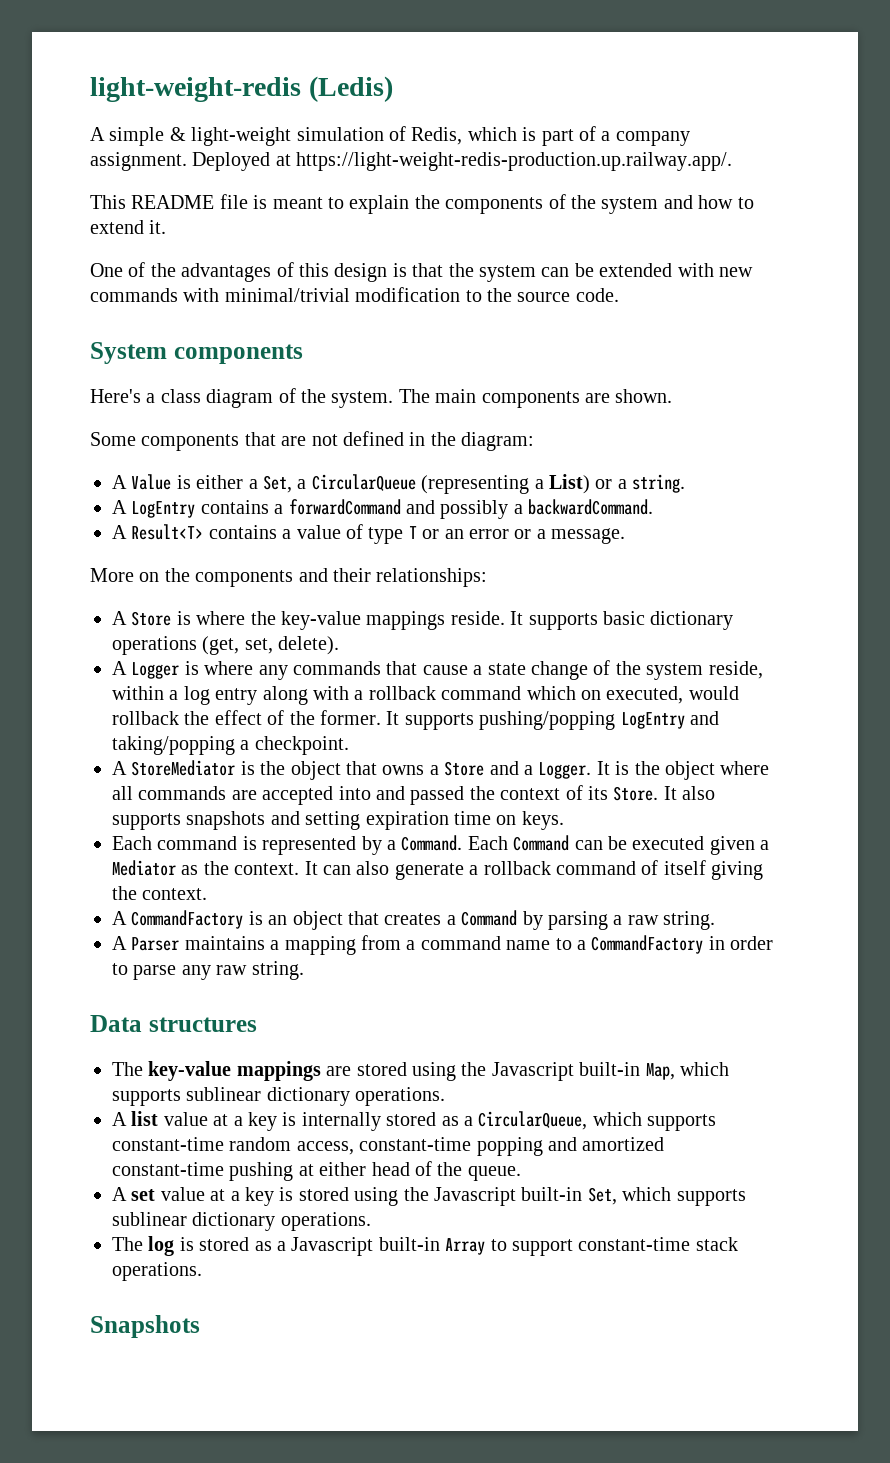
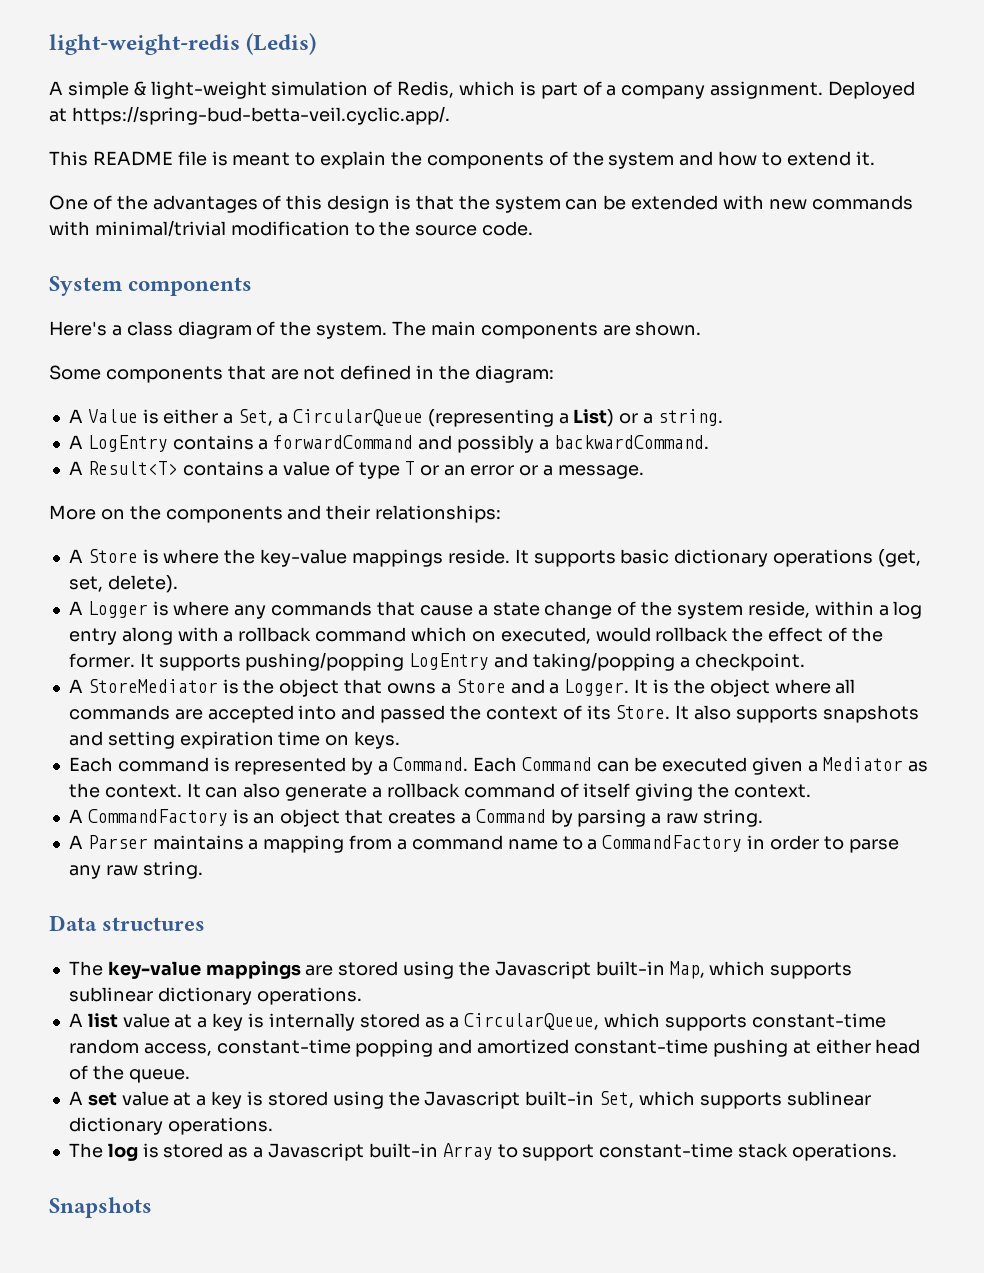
- Deployed at https://light-weight-redis-production.up.railway.app/.
+ Deployed at https://spring-bud-betta-veil.cyclic.app/.

